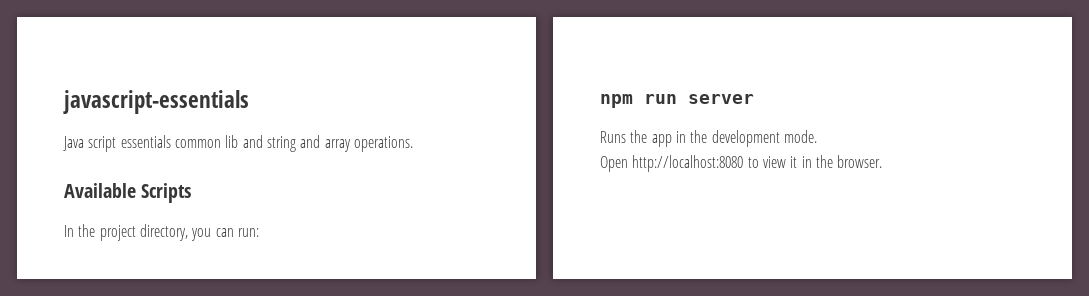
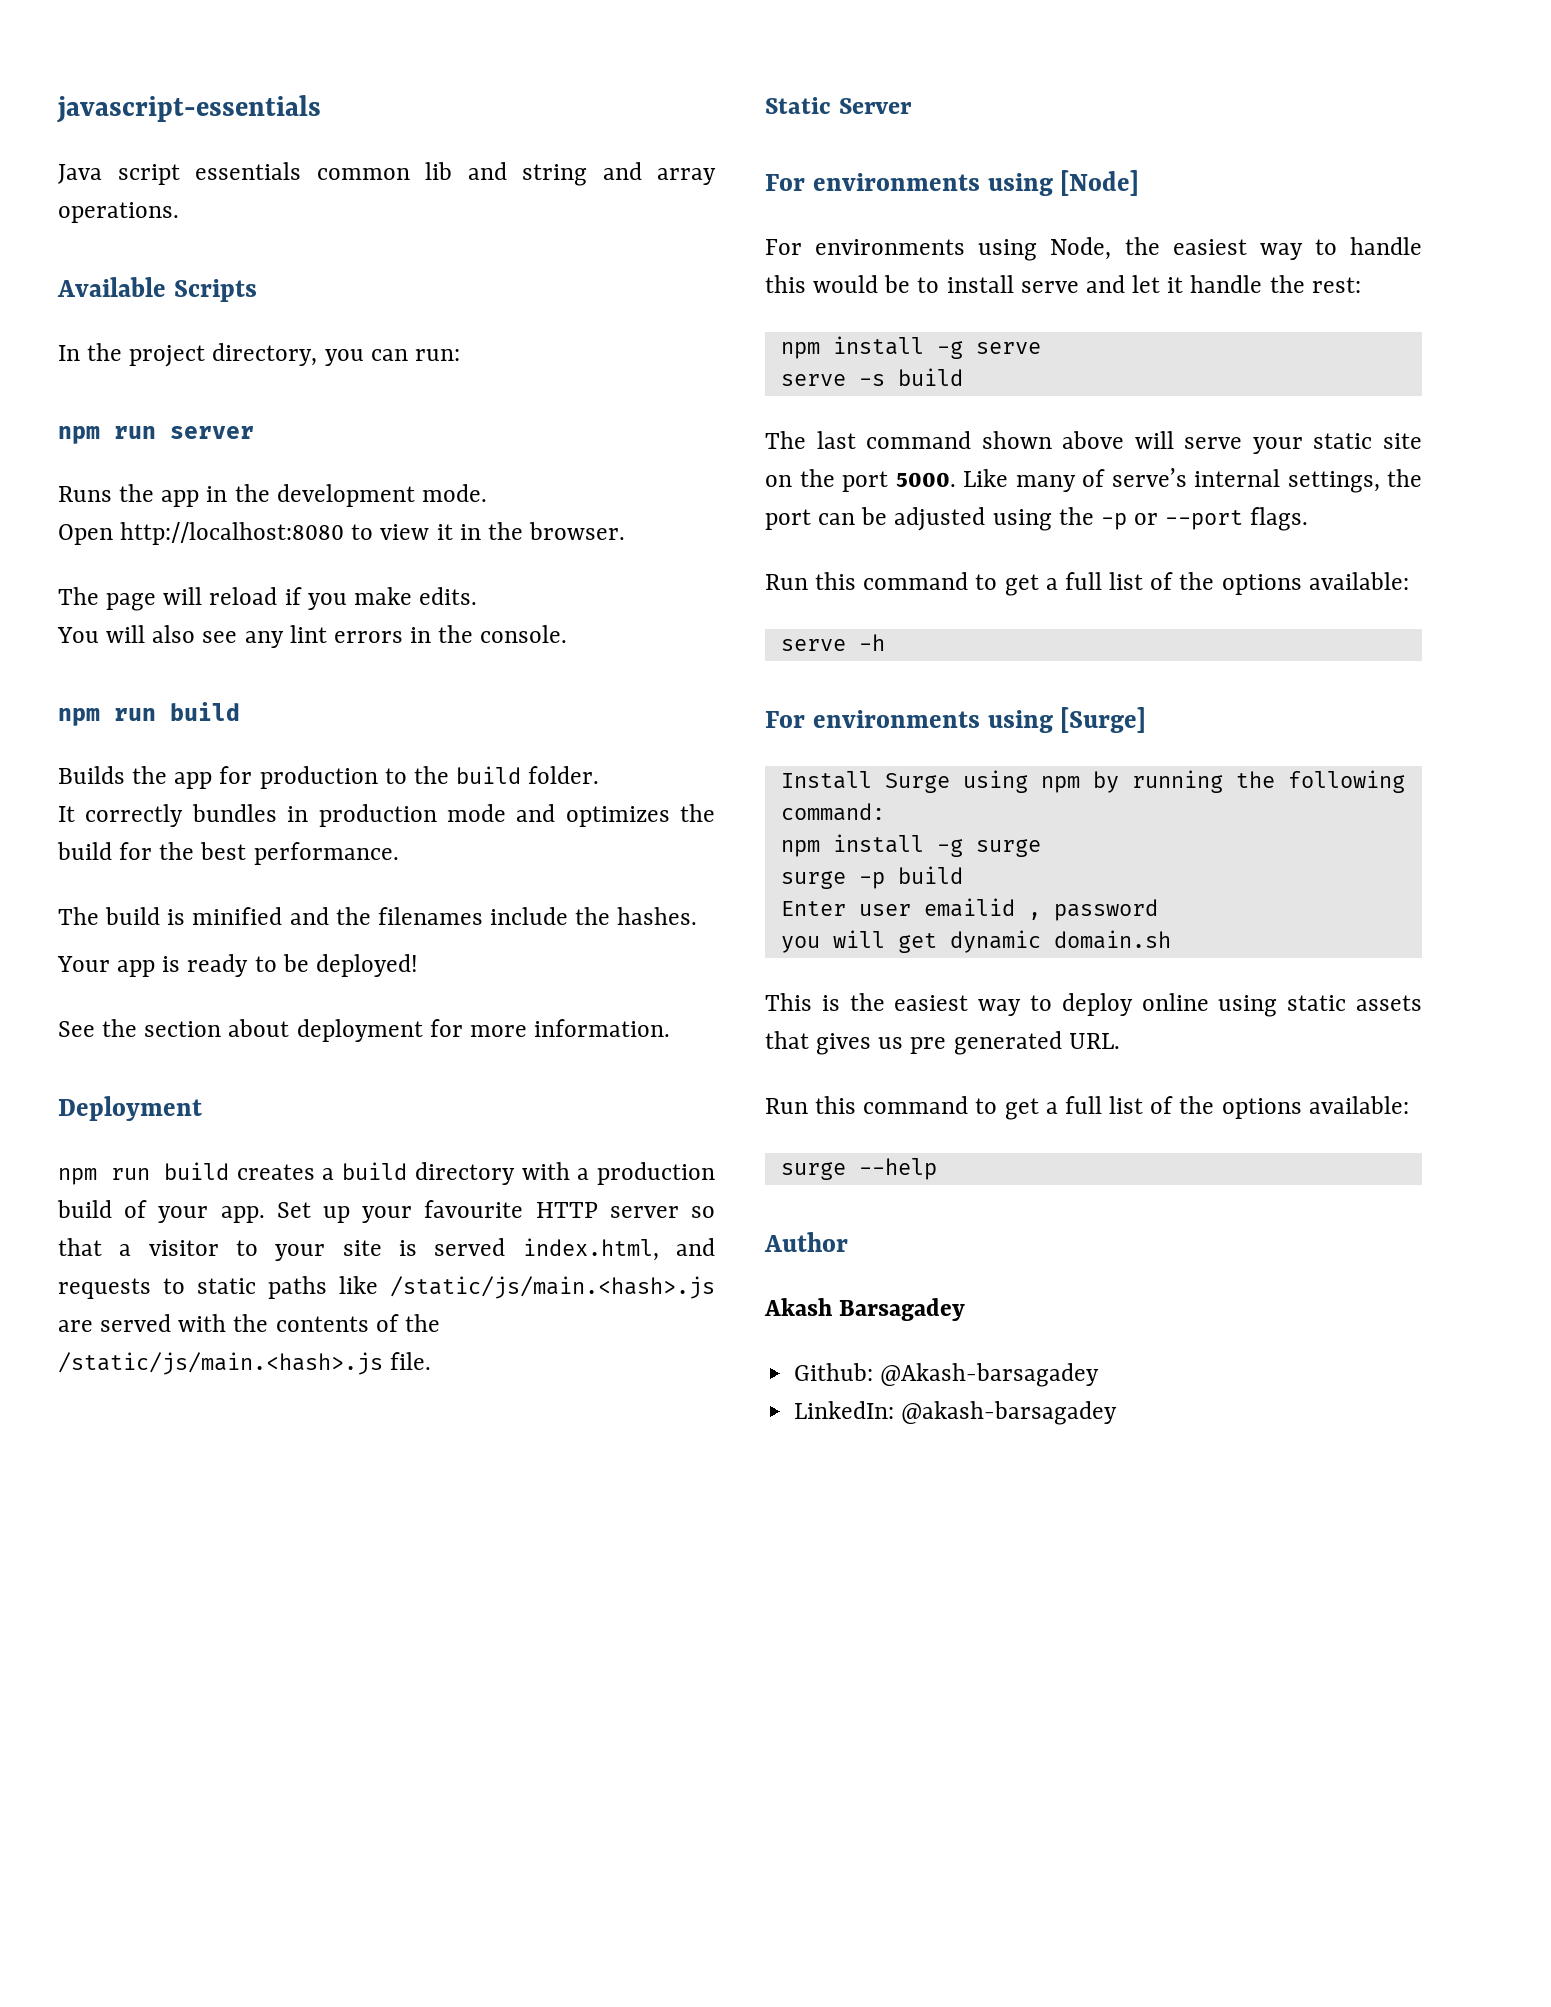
+ The page will reload if you make edits.
+ You will also see any lint errors in the console.
+ npm run build
+ Builds the app for production to the build folder.
+ It correctly bundles in production mode and optimizes the build for the best performance.
+ The build is minified and the filenames include the hashes.
+ Your app is ready to be deployed!
+ See the section about deployment for more information.
+ Deployment
+ npm run build creates a build directory with a production build of your app. Set up your favourite HTTP server so that a visitor to your site is served index.html, and requests to static paths like /static/js/main.<hash>.js are served with the contents of the /static/js/main.<hash>.js file.
+ Static Server
+ For environments using [Node]
+ For environments using Node, the easiest way to handle this would be to install serve and let it handle the rest:
+ npm install -g serve
+ serve -s build
+ The last command shown above will serve your static site on the port 5000. Like many of serve’s internal settings, the port can be adjusted using the -p or --port flags.
+ Run this command to get a full list of the options available:
+ serve -h
+ For environments using [Surge]
+ Install Surge using npm by running the following command:
+ npm install -g surge
+ surge -p build
+ Enter user emailid , password
+ you will get dynamic domain.sh
+ This is the easiest way to deploy online using static assets that gives us pre generated URL.
+ Run this command to get a full list of the options available:
+ surge --help
+ Author
+ Akash Barsagadey
+ Github: @Akash-barsagadey
+ LinkedIn: @akash-barsagadey

